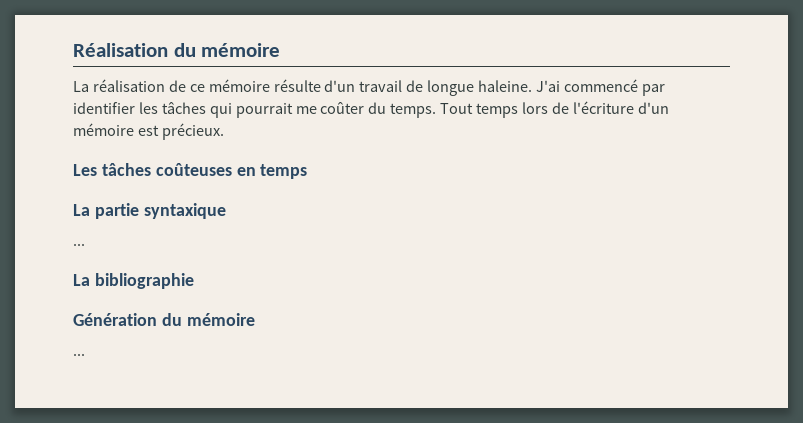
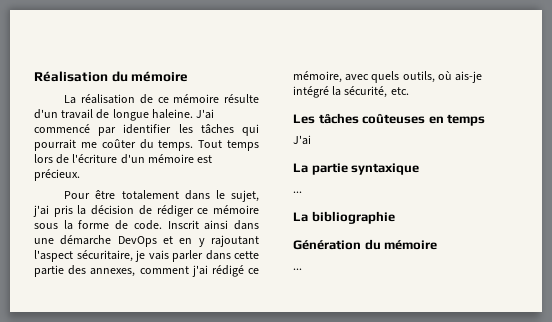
+ Pour être totalement dans le sujet, j'ai pris la décision de rédiger ce mémoire sous la forme de code. Inscrit ainsi dans une démarche DevOps et en y rajoutant l'aspect sécuritaire, je vais parler dans cette partie des annexes, comment j'ai rédigé ce mémoire, avec quels outils, où ais-je intégré la sécurité, etc.
  Les tâches coûteuses en temps
+ J'ai

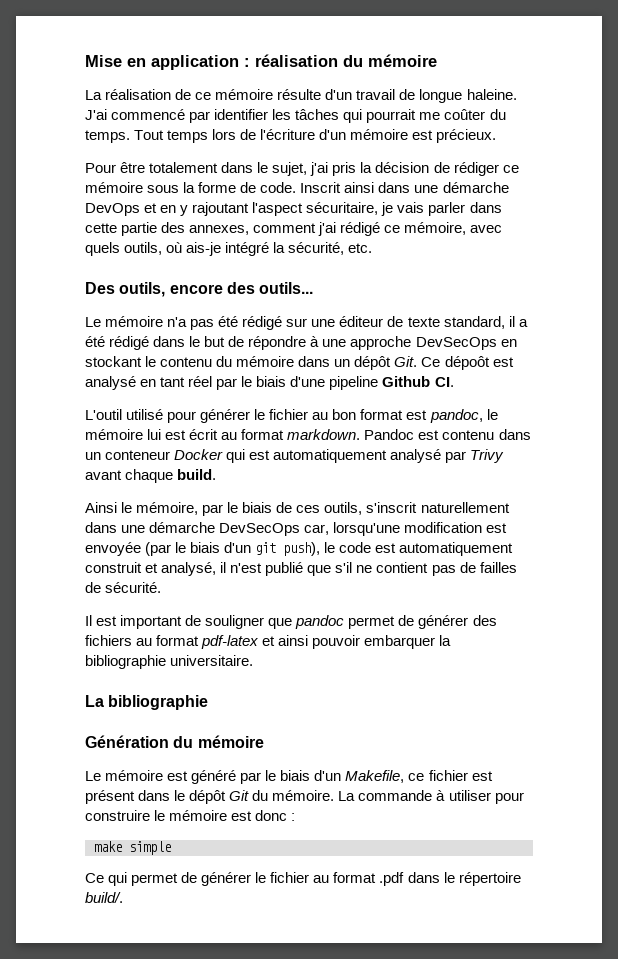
- Réalisation du mémoire
+ Mise en application : réalisation du mémoire
- Les tâches coûteuses en temps
- J'ai
- La partie syntaxique
- ...
+ Des outils, encore des outils...
+ Le mémoire n'a pas été rédigé sur une éditeur de texte standard, il a été rédigé dans le but de répondre à une approche DevSecOps en stockant le contenu du mémoire dans un dépôt Git. Ce dépoôt est analysé en tant réel par le biais d'une pipeline Github CI.
+ L'outil utilisé pour générer le fichier au bon format est pandoc, le mémoire lui est écrit au format markdown. Pandoc est contenu dans un conteneur Docker qui est automatiquement analysé par Trivy avant chaque build.
+ Ainsi le mémoire, par le biais de ces outils, s'inscrit naturellement dans une démarche DevSecOps car, lorsqu'une modification est envoyée (par le biais d'un git push), le code est automatiquement construit et analysé, il n'est publié que s'il ne contient pas de failles de sécurité.
+ Il est important de souligner que pandoc permet de générer des fichiers au format pdf-latex et ainsi pouvoir embarquer la bibliographie universitaire.
  Génération du mémoire
- ...
+ Le mémoire est généré par le biais d'un Makefile, ce fichier est présent dans le dépôt Git du mémoire. La commande à utiliser pour construire le mémoire est donc :
+ make simple
+ Ce qui permet de générer le fichier au format .pdf dans le répertoire build/.

